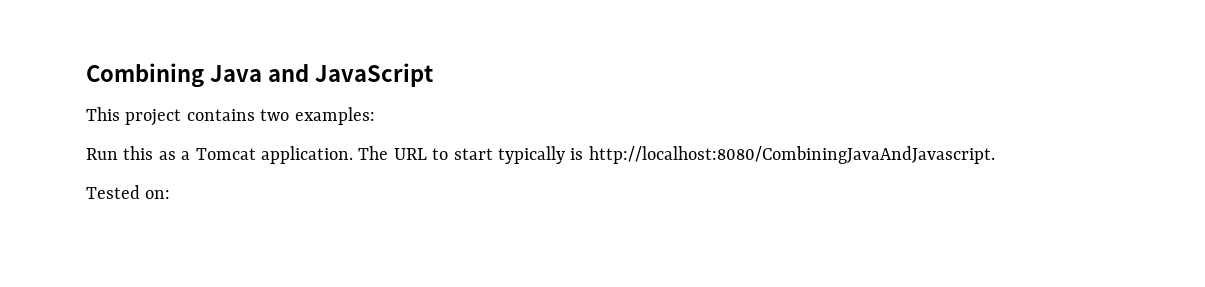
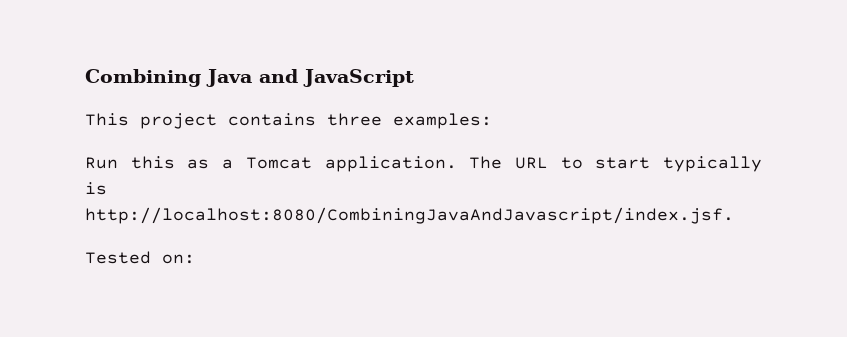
- This project contains two examples:
+ This project contains three examples:
- The URL to start typically is http://localhost:8080/CombiningJavaAndJavascript.
+ The URL to start typically is http://localhost:8080/CombiningJavaAndJavascript/index.jsf.

